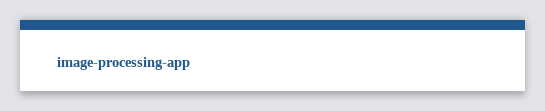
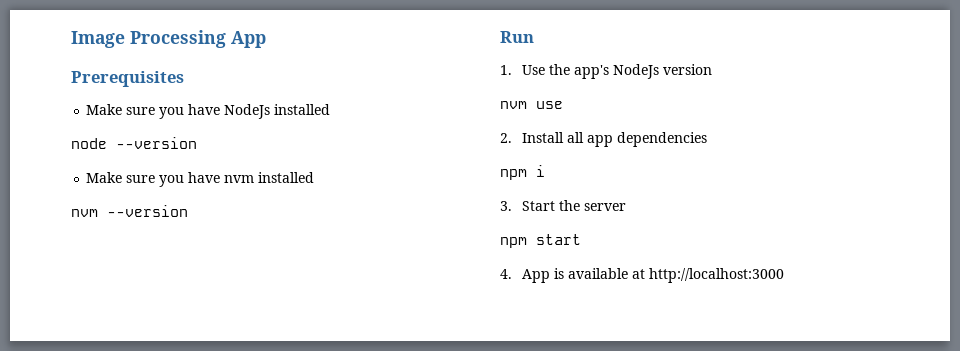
- image-processing-app
+ Image Processing App
+ Prerequisites
+ Make sure you have NodeJs installed
+ node --version
+ Make sure you have nvm installed
+ nvm --version
+ Run
+ 1. Use the app's NodeJs version
+ nvm use
+ 2. Install all app dependencies
+ npm i
+ 3. Start the server
+ npm start
+ 4. App is available at http://localhost:3000

